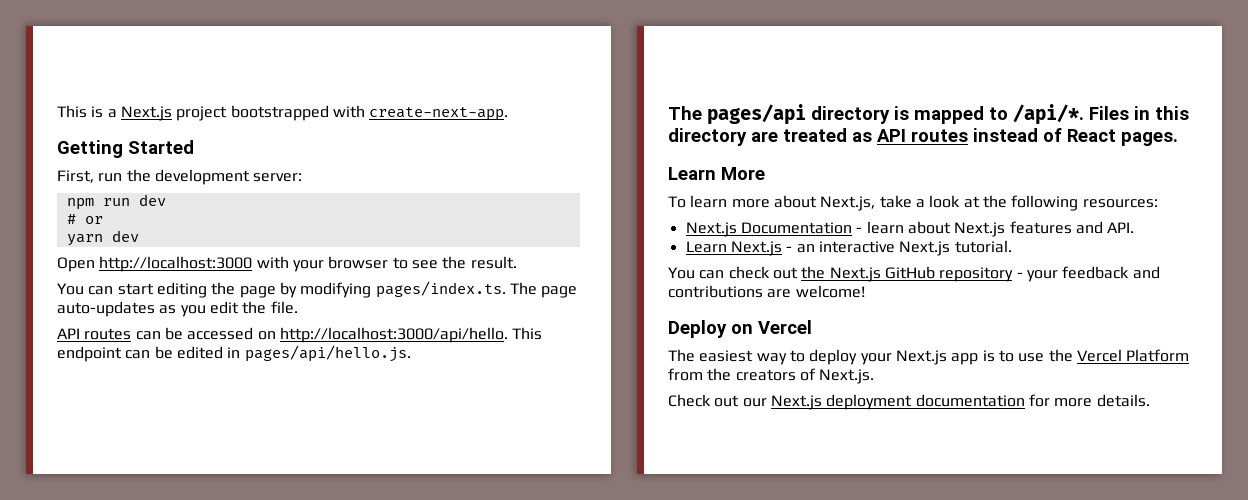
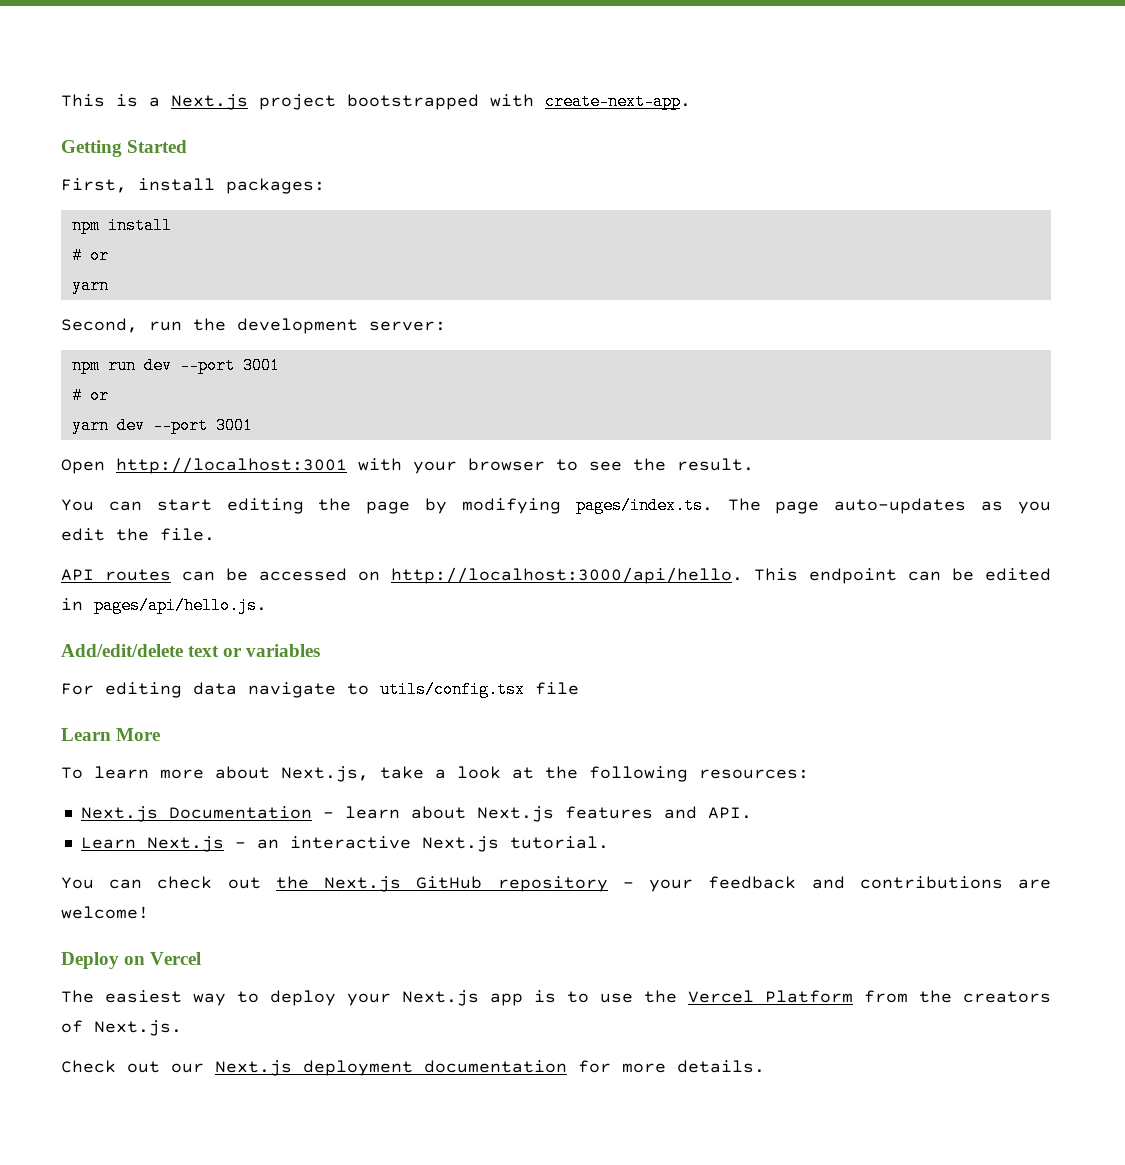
- First, run the development server:
+ First, install packages:
+ npm install
+ # or
+ yarn
+ Second, run the development server:
- npm run dev
+ npm run dev --port 3001
- yarn dev
+ yarn dev --port 3001
- Open http://localhost:3000 with your browser to see the result.
+ Open http://localhost:3001 with your browser to see the result.
- The pages/api directory is mapped to /api/*. Files in this directory are treated as API routes instead of React pages.
+ Add/edit/delete text or variables
+ For editing data navigate to utils/config.tsx file

